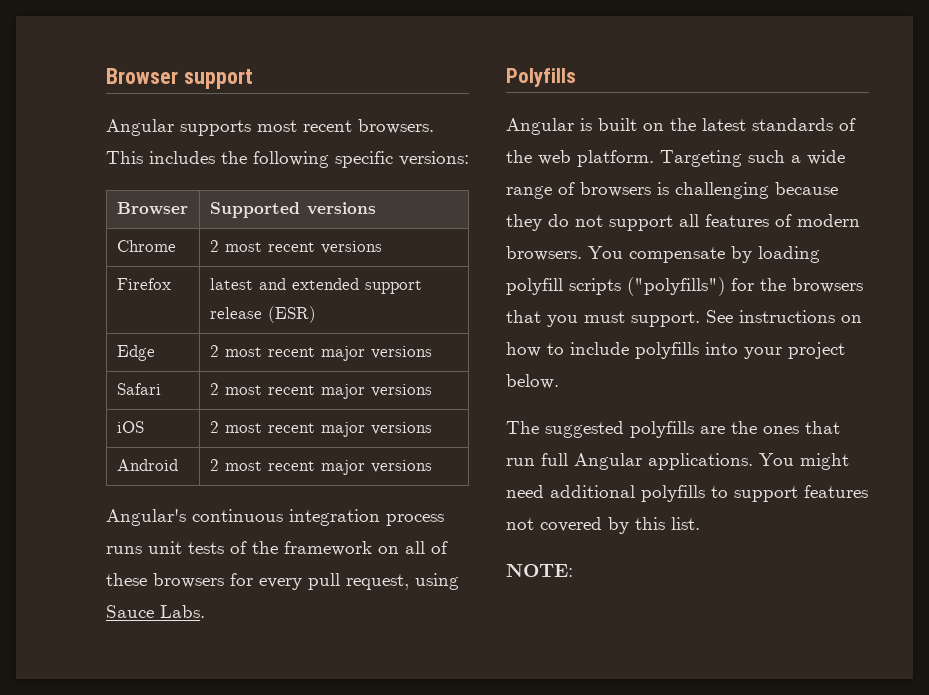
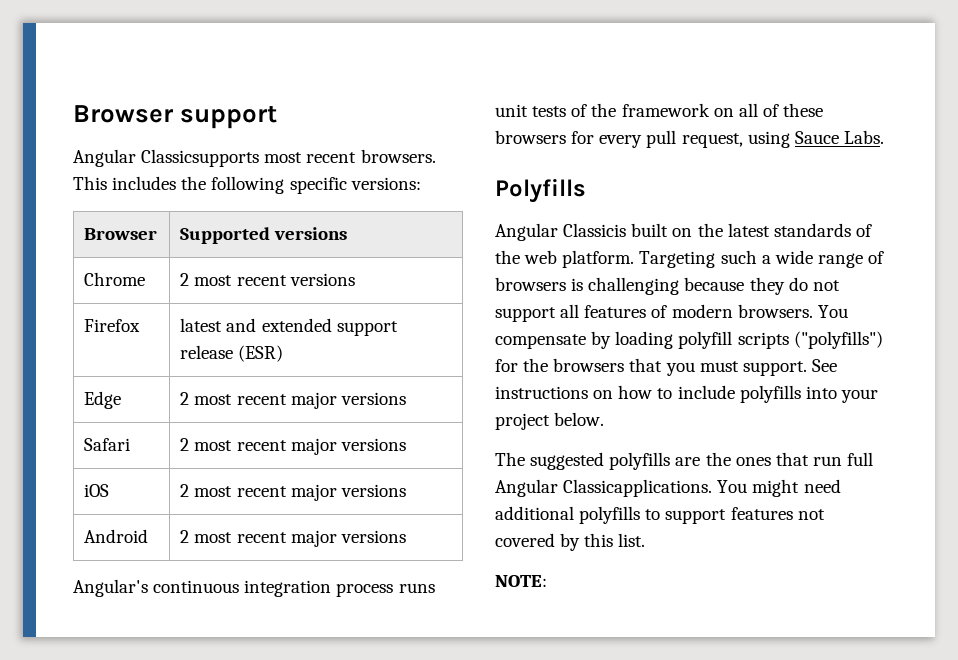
- Angular supports most recent browsers.
+ Angular Classicsupports most recent browsers.
- Angular is built on the latest standards of the web platform.
+ Angular Classicis built on the latest standards of the web platform.
- The suggested polyfills are the ones that run full Angular applications.
+ The suggested polyfills are the ones that run full Angular Classicapplications.

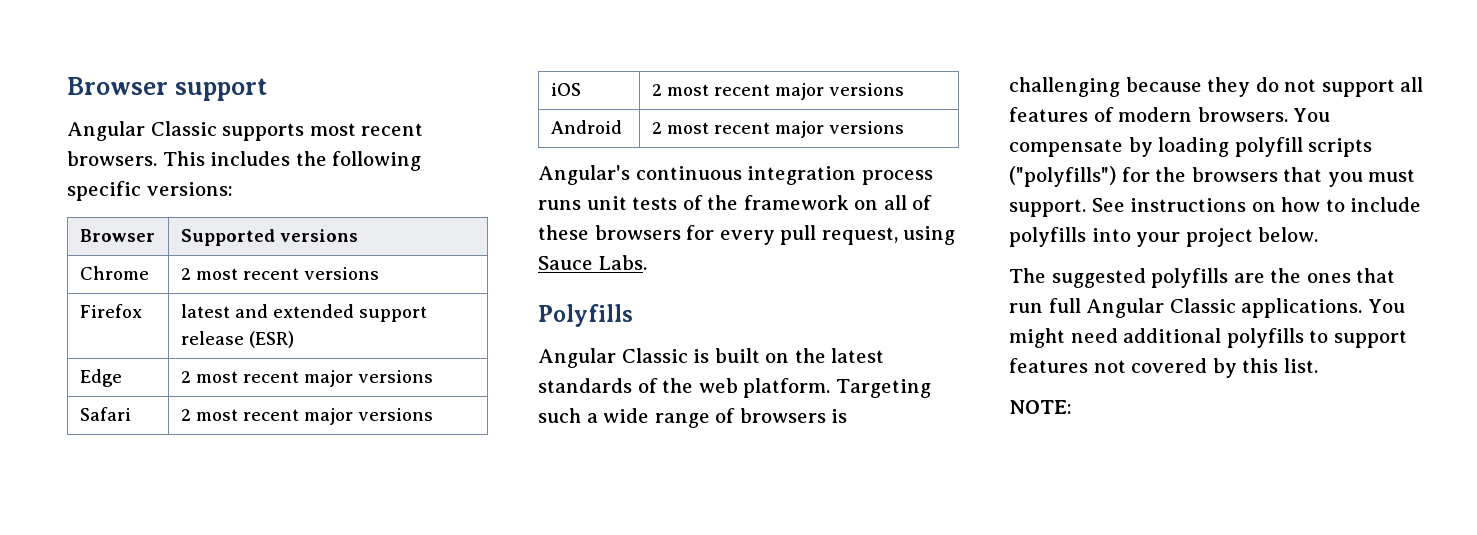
- Angular Classicsupports most recent browsers.
+ Angular Classic supports most recent browsers.
- Angular Classicis built on the latest standards of the web platform.
+ Angular Classic is built on the latest standards of the web platform.
- The suggested polyfills are the ones that run full Angular Classicapplications.
+ The suggested polyfills are the ones that run full Angular Classic applications.

